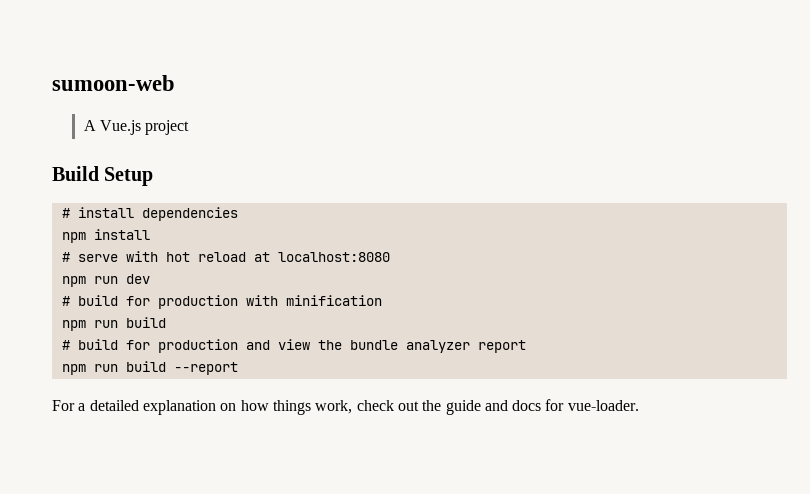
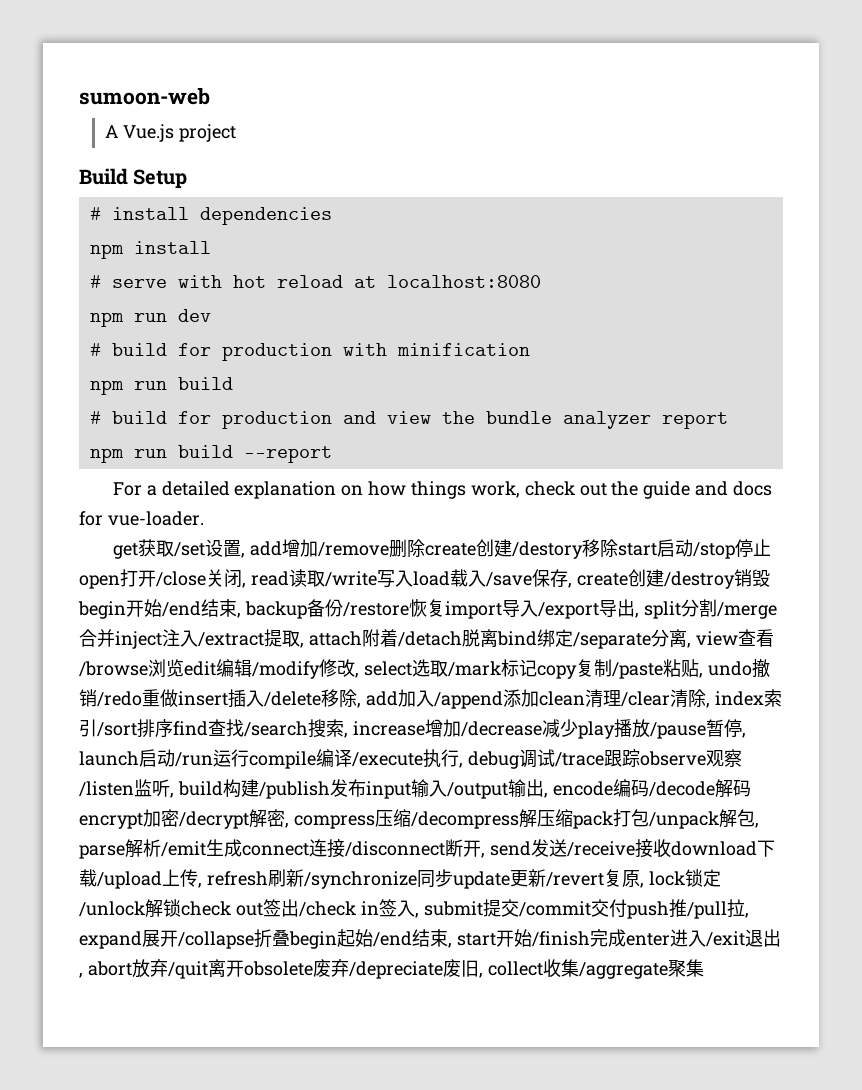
+ get获取/set设置, add增加/remove删除create创建/destory移除start启动/stop停止open打开/close关闭, read读取/write写入load载入/save保存, create创建/destroy销毁begin开始/end结束, backup备份/restore恢复import导入/export导出, split分割/merge合并inject注入/extract提取, attach附着/detach脱离bind绑定/separate分离, view查看/browse浏览edit编辑/modify修改, select选取/mark标记copy复制/paste粘贴, undo撤销/redo重做insert插入/delete移除, add加入/append添加clean清理/clear清除, index索引/sort排序find查找/search搜索, increase增加/decrease减少play播放/pause暂停, launch启动/run运行compile编译/execute执行, debug调试/trace跟踪observe观察/listen监听, build构建/publish发布input输入/output输出, encode编码/decode解码encrypt加密/decrypt解密, compress压缩/decompress解压缩pack打包/unpack解包, parse解析/emit生成connect连接/disconnect断开, send发送/receive接收download下载/upload上传, refresh刷新/synchronize同步update更新/revert复原, lock锁定/unlock解锁check out签出/check in签入, submit提交/commit交付push推/pull拉, expand展开/collapse折叠begin起始/end结束, start开始/finish完成enter进入/exit退出, abort放弃/quit离开obsolete废弃/depreciate废旧, collect收集/aggregate聚集

